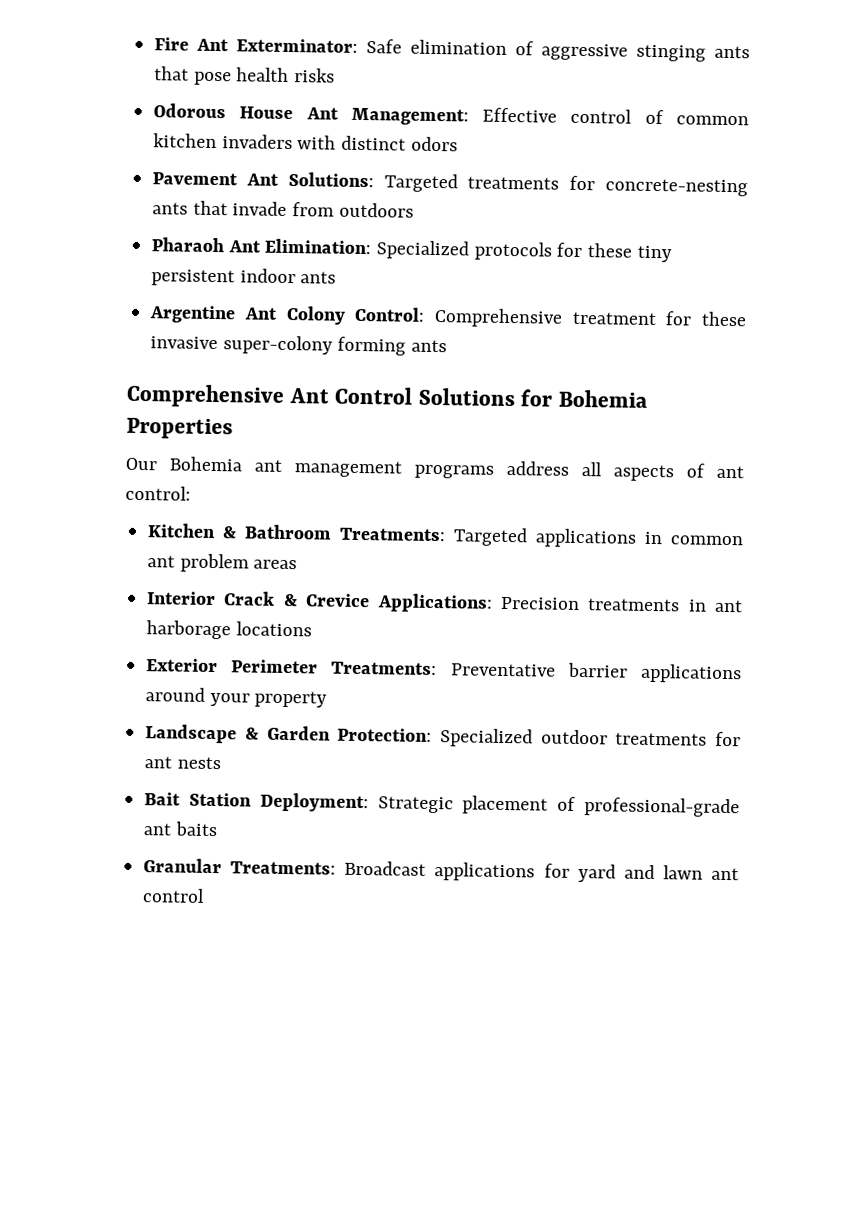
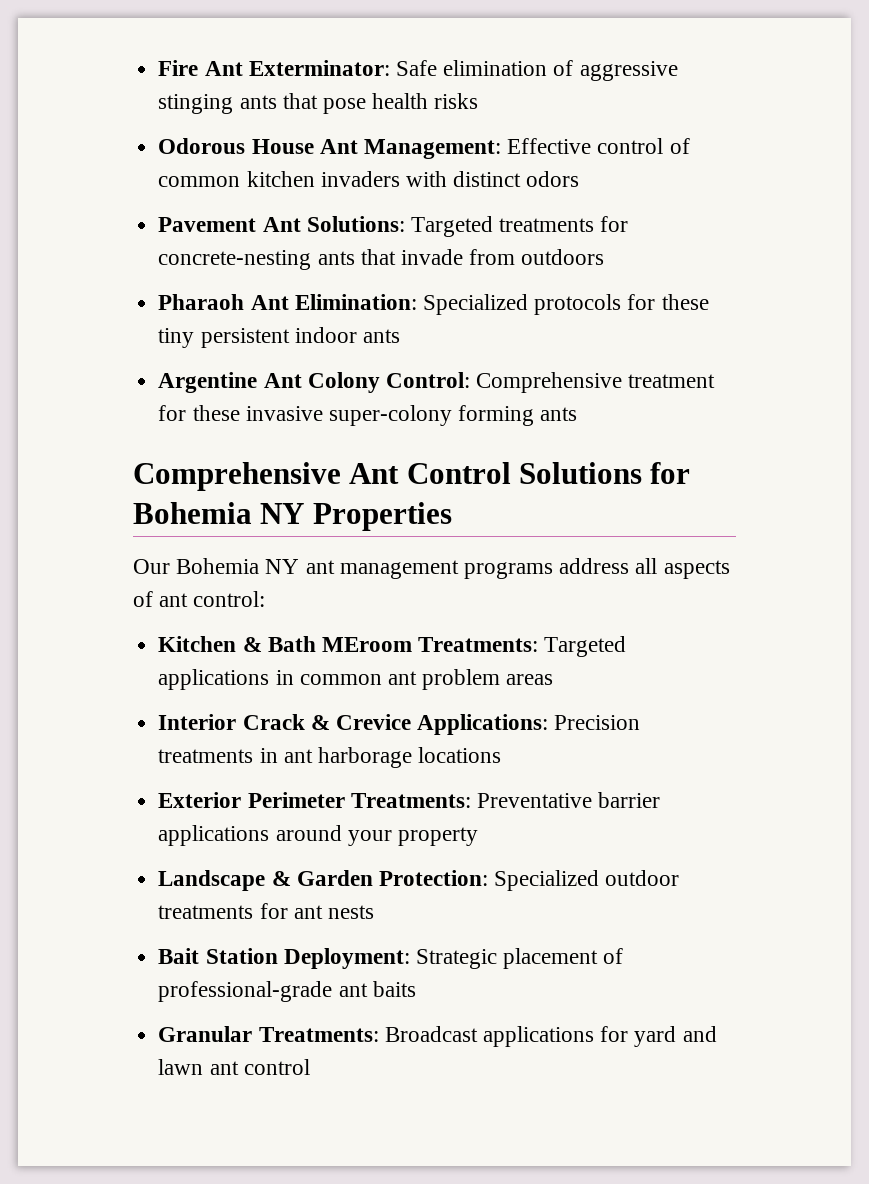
- Comprehensive Ant Control Solutions for Bohemia Properties
+ Comprehensive Ant Control Solutions for Bohemia NY Properties
- Our Bohemia ant management programs address all aspects of ant control:
+ Our Bohemia NY ant management programs address all aspects of ant control:
- Kitchen & Bathroom Treatments: Targeted applications in common ant problem areas
+ Kitchen & Bath MEroom Treatments: Targeted applications in common ant problem areas

